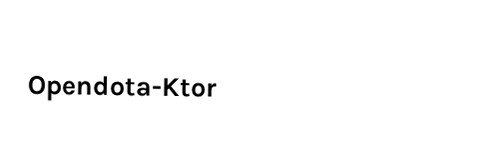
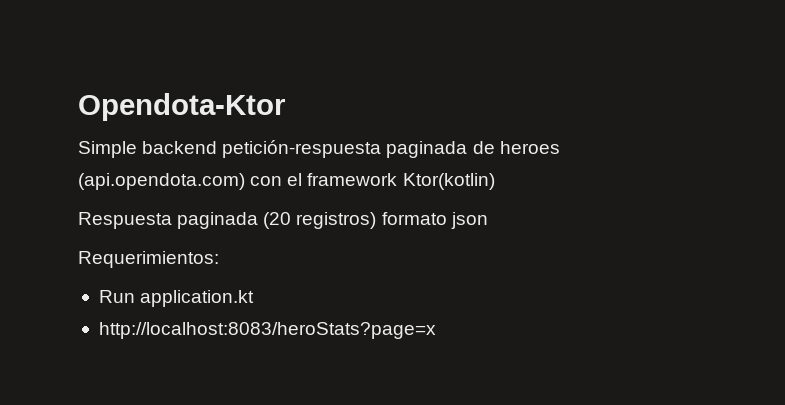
+ Simple backend petición-respuesta paginada de heroes (api.opendota.com) con el framework Ktor(kotlin)
+ Respuesta paginada (20 registros) formato json
+ Requerimientos:
+ Run application.kt
+ http://localhost:8083/heroStats?page=x

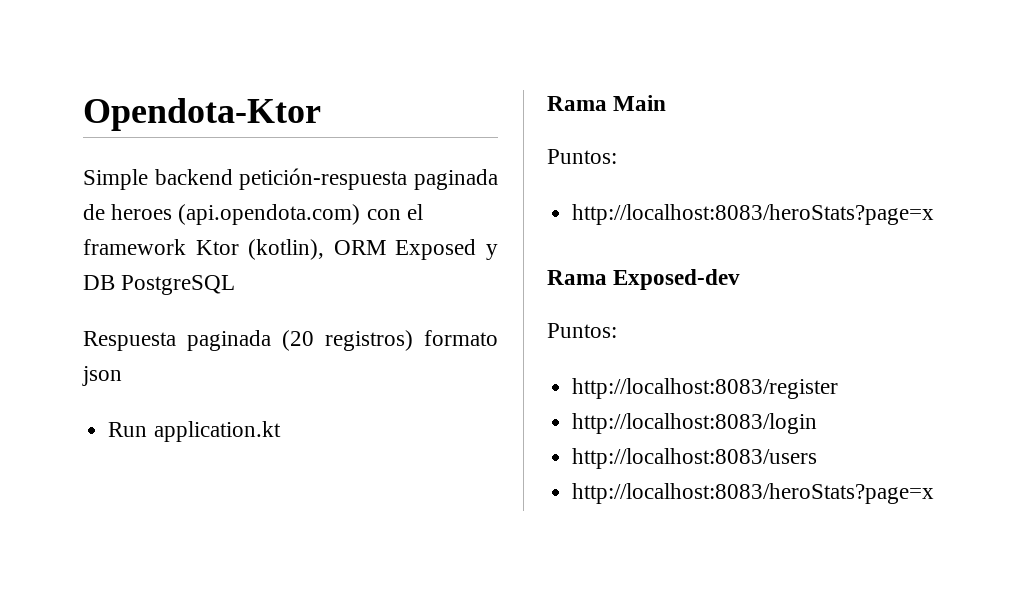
- Simple backend petición-respuesta paginada de heroes (api.opendota.com) con el framework Ktor(kotlin)
+ Simple backend petición-respuesta paginada de heroes (api.opendota.com) con el framework Ktor (kotlin), ORM Exposed y DB PostgreSQL
- Requerimientos:
+ Rama Main
+ Puntos:
+ http://localhost:8083/heroStats?page=x
+ Rama Exposed-dev
+ Puntos:
+ http://localhost:8083/register
+ http://localhost:8083/login
+ http://localhost:8083/users

